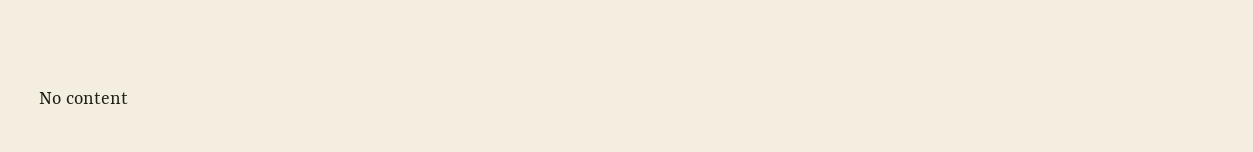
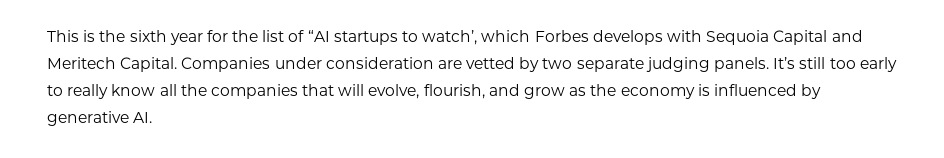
- No content
+ This is the sixth year for the list of “AI startups to watch’, which Forbes develops with Sequoia Capital and Meritech Capital. Companies under consideration are vetted by two separate judging panels. It’s still too early to really know all the companies that will evolve, flourish, and grow as the economy is influenced by generative AI.

